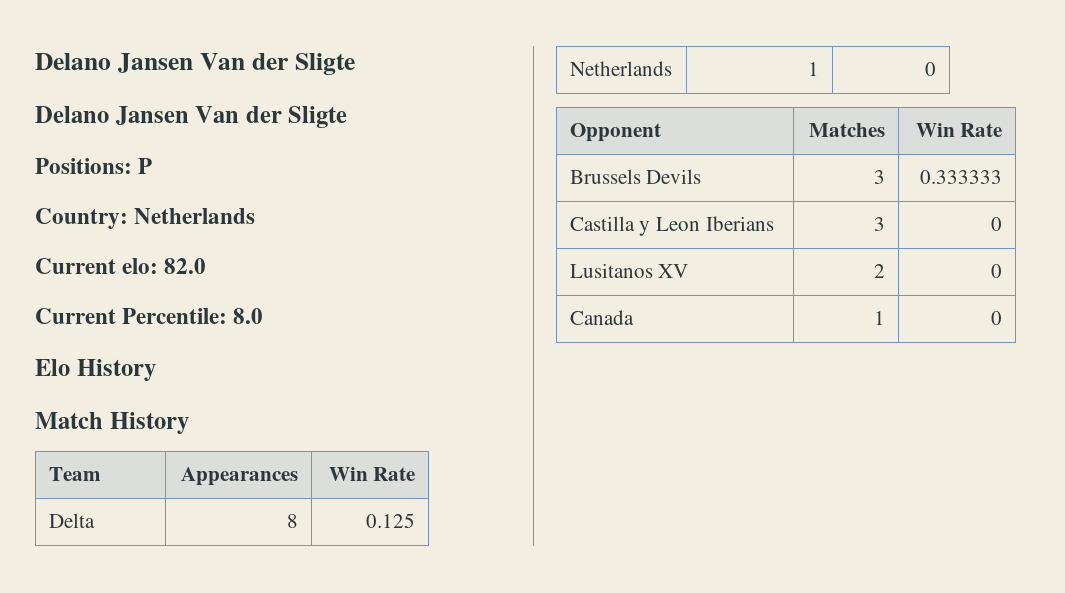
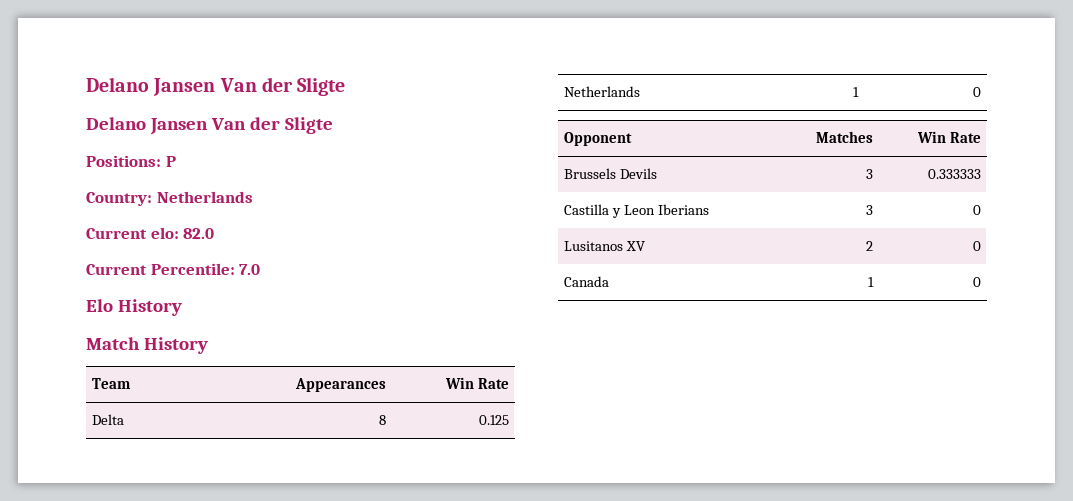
- Current Percentile: 8.0
+ Current Percentile: 7.0

